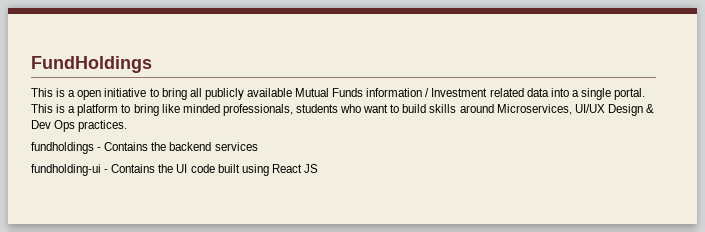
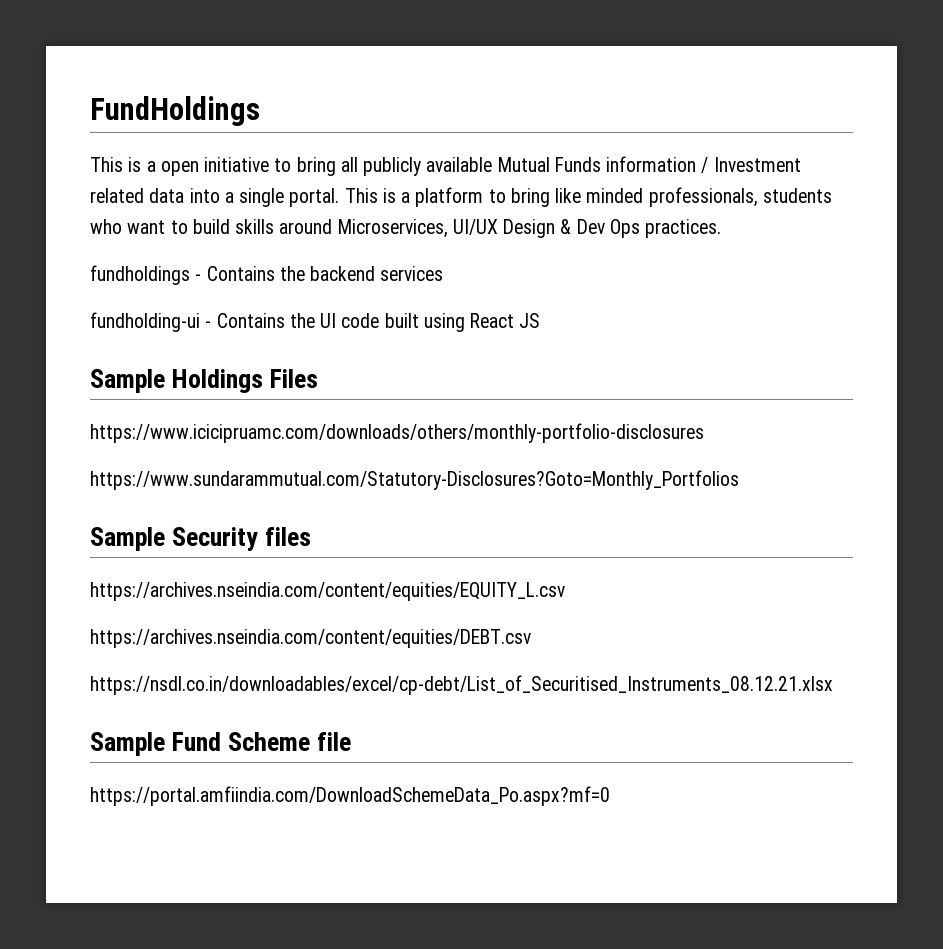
+ Sample Holdings Files
+ https://www.icicipruamc.com/downloads/others/monthly-portfolio-disclosures
+ https://www.sundarammutual.com/Statutory-Disclosures?Goto=Monthly_Portfolios
+ Sample Security files
+ https://archives.nseindia.com/content/equities/EQUITY_L.csv
+ https://archives.nseindia.com/content/equities/DEBT.csv
+ https://nsdl.co.in/downloadables/excel/cp-debt/List_of_Securitised_Instruments_08.12.21.xlsx
+ Sample Fund Scheme file
+ https://portal.amfiindia.com/DownloadSchemeData_Po.aspx?mf=0

